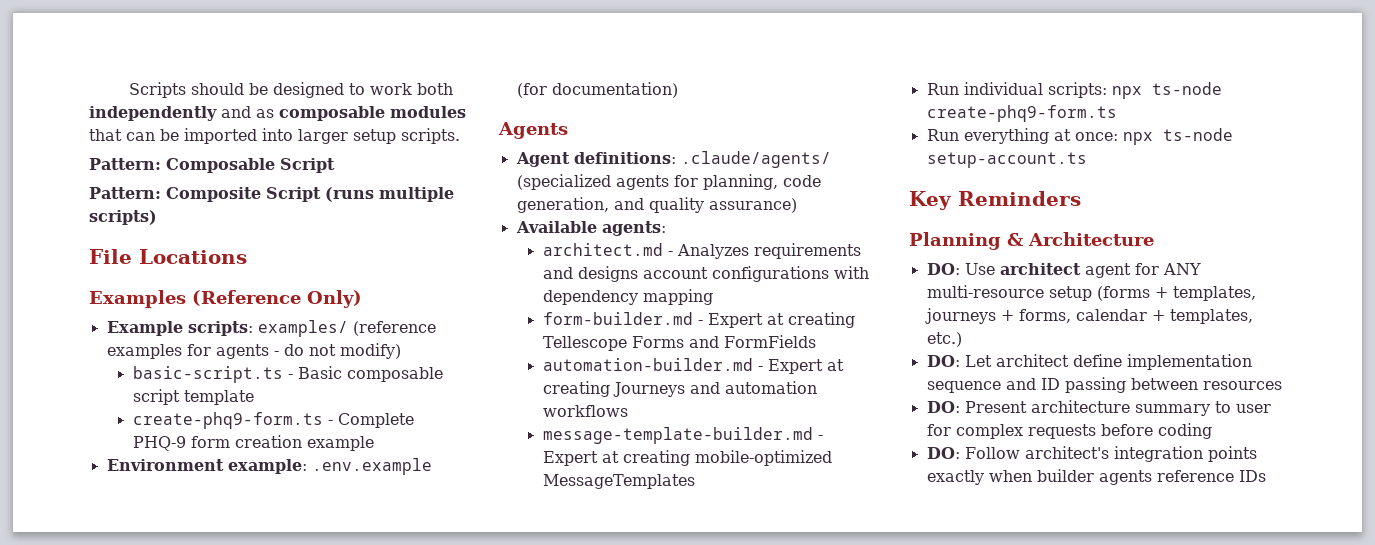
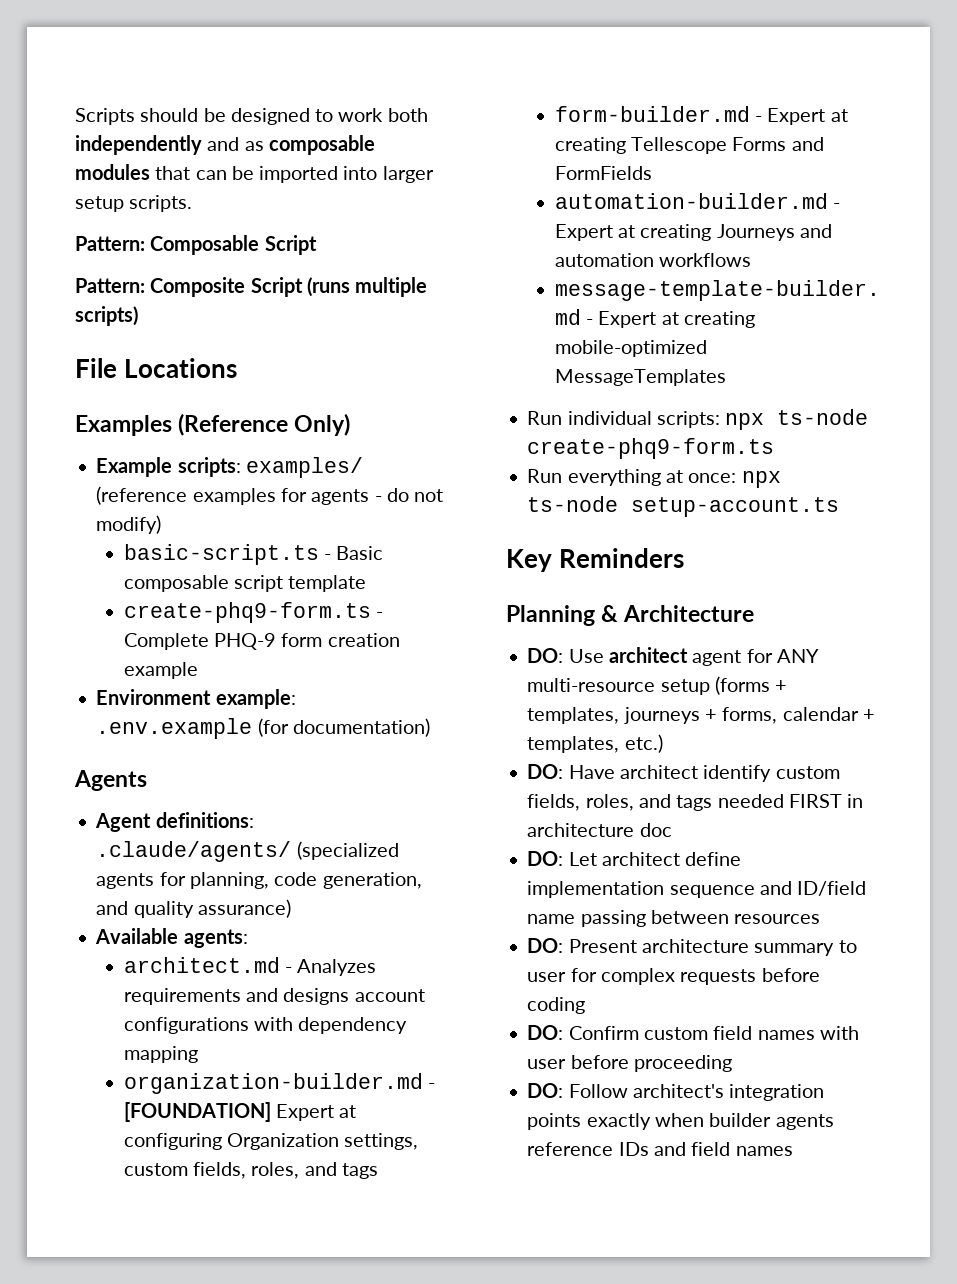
+ organization-builder.md - [FOUNDATION] Expert at configuring Organization settings, custom fields, roles, and tags
+ DO: Have architect identify custom fields, roles, and tags needed FIRST in architecture doc
- DO: Let architect define implementation sequence and ID passing between resources
+ DO: Let architect define implementation sequence and ID/field name passing between resources
+ DO: Confirm custom field names with user before proceeding
- DO: Follow architect's integration points exactly when builder agents reference IDs
+ DO: Follow architect's integration points exactly when builder agents reference IDs and field names

